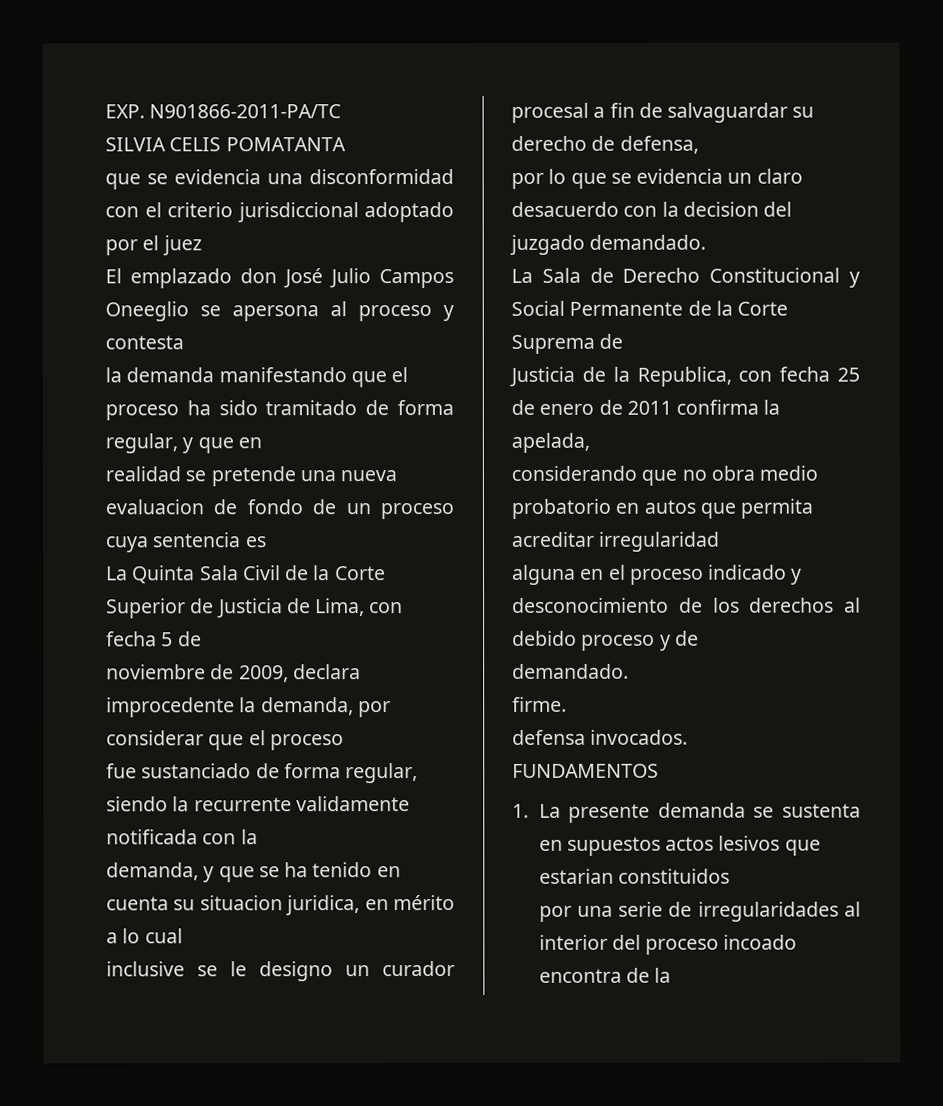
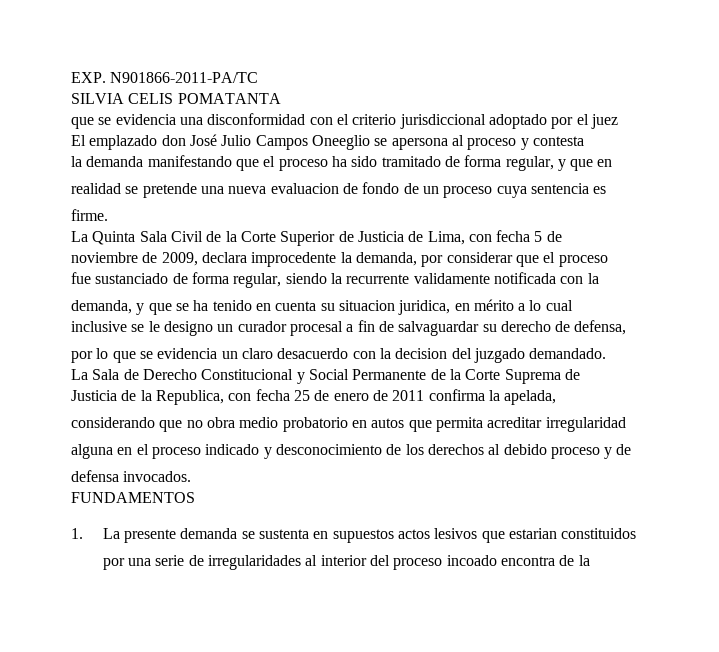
+ firme.
  alguna en el proceso indicado y desconocimiento de los derechos al debido proceso y de
- demandado.
- firme.

